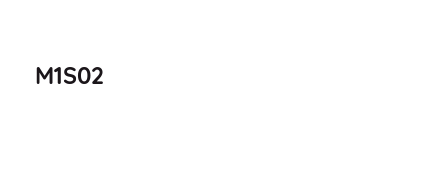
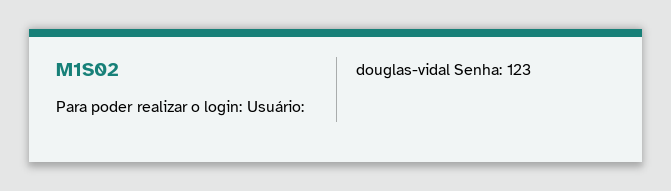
+ Para poder realizar o login: Usuário: douglas-vidal Senha: 123

